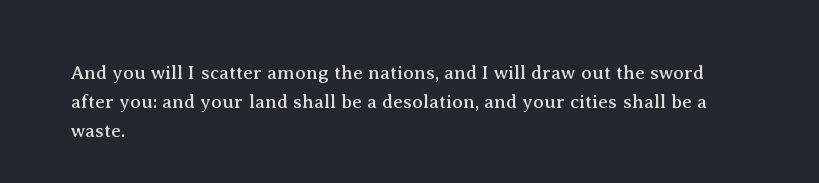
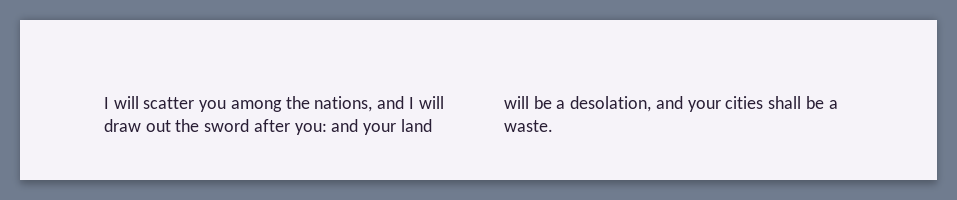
- And you will I scatter among the nations, and I will draw out the sword after you: and your land shall be a desolation, and your cities shall be a waste.
+ I will scatter you among the nations, and I will draw out the sword after you: and your land will be a desolation, and your cities shall be a waste.

